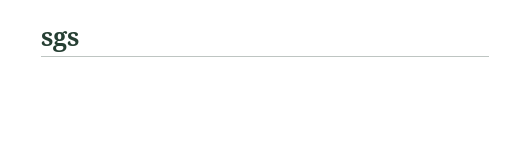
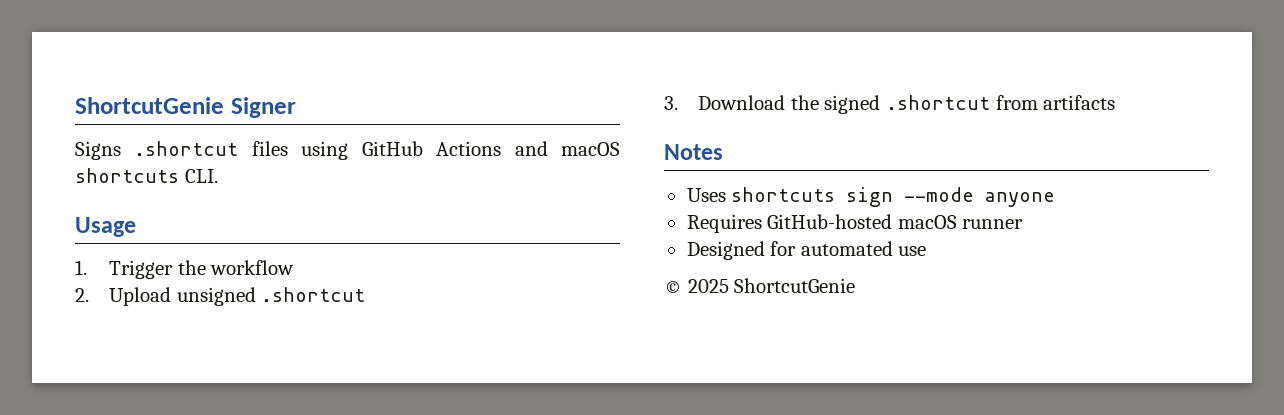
- sgs
+ ShortcutGenie Signer
+ Signs .shortcut files using GitHub Actions and macOS shortcuts CLI.
+ Usage
+ 1. Trigger the workflow
+ 2. Upload unsigned .shortcut
+ 3. Download the signed .shortcut from artifacts
+ Notes
+ Uses shortcuts sign --mode anyone
+ Requires GitHub-hosted macOS runner
+ Designed for automated use
+ © 2025 ShortcutGenie

